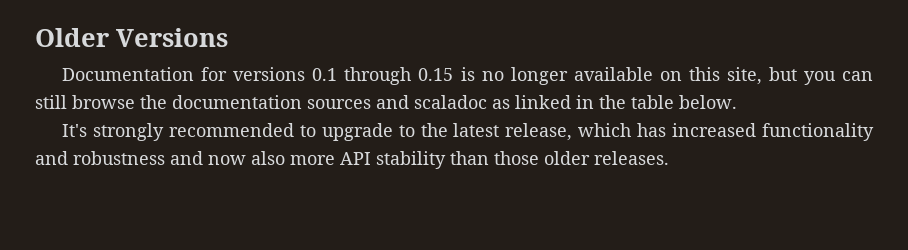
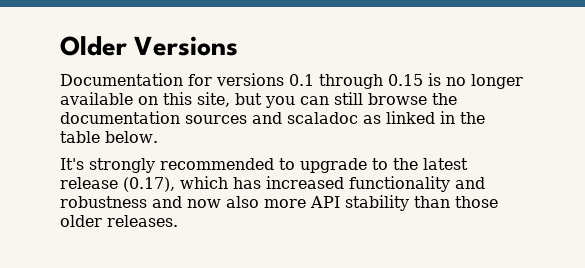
- It's strongly recommended to upgrade to the latest release, which has increased functionality and robustness and now also more API stability than those older releases.
+ It's strongly recommended to upgrade to the latest release (0.17), which has increased functionality and robustness and now also more API stability than those older releases.

